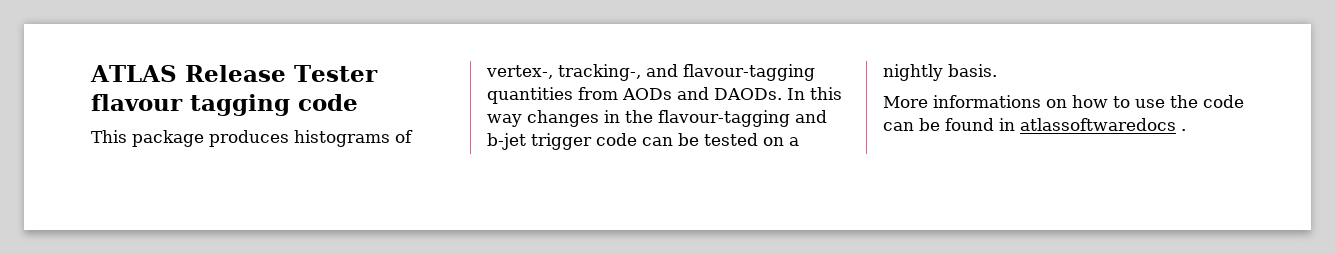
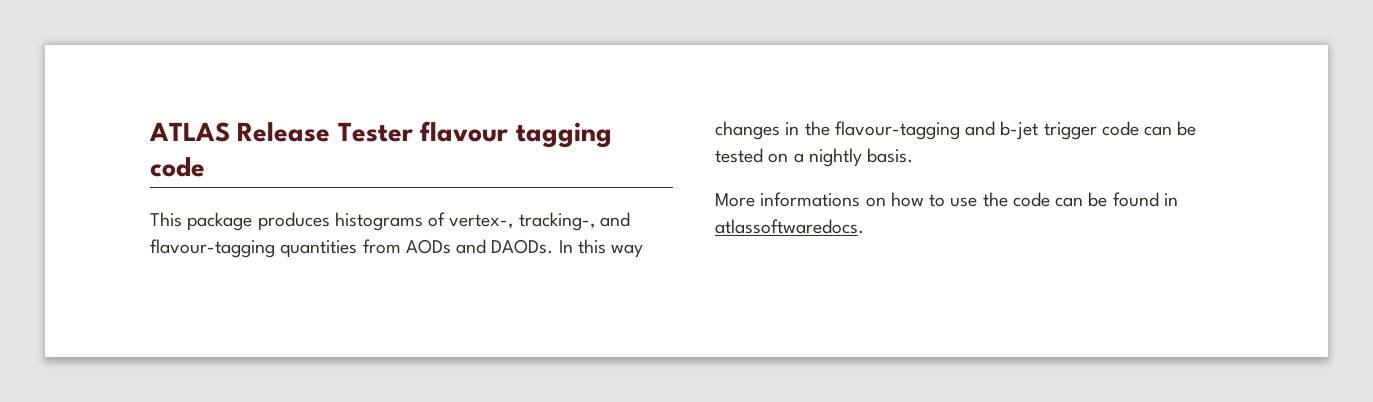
- More informations on how to use the code can be found in atlassoftwaredocs .
+ More informations on how to use the code can be found in atlassoftwaredocs.

